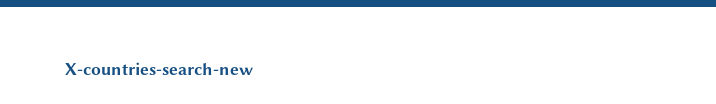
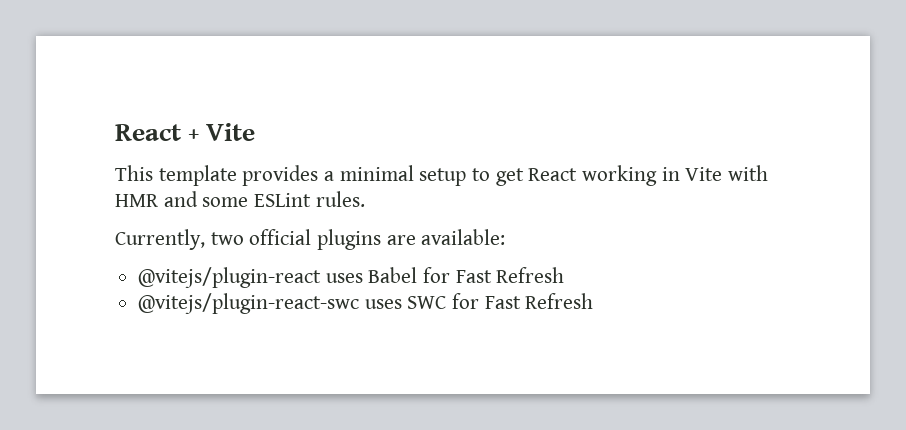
- X-countries-search-new
+ React + Vite
+ This template provides a minimal setup to get React working in Vite with HMR and some ESLint rules.
+ Currently, two official plugins are available:
+ @vitejs/plugin-react uses Babel for Fast Refresh
+ @vitejs/plugin-react-swc uses SWC for Fast Refresh

